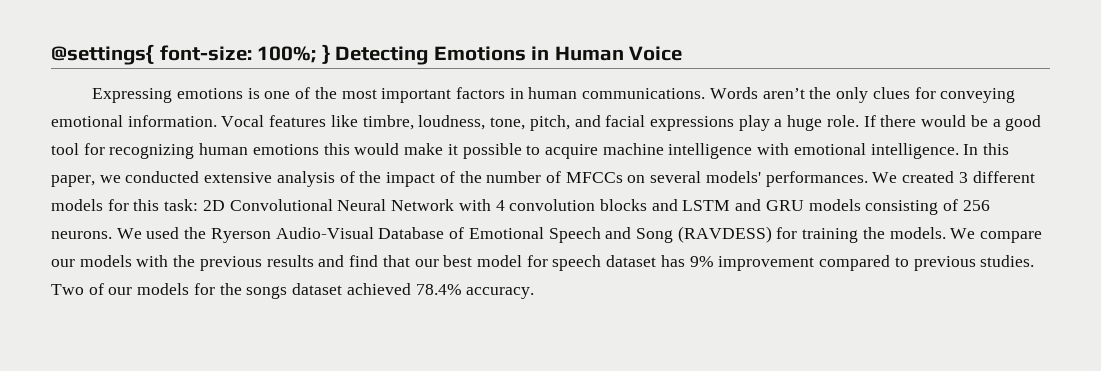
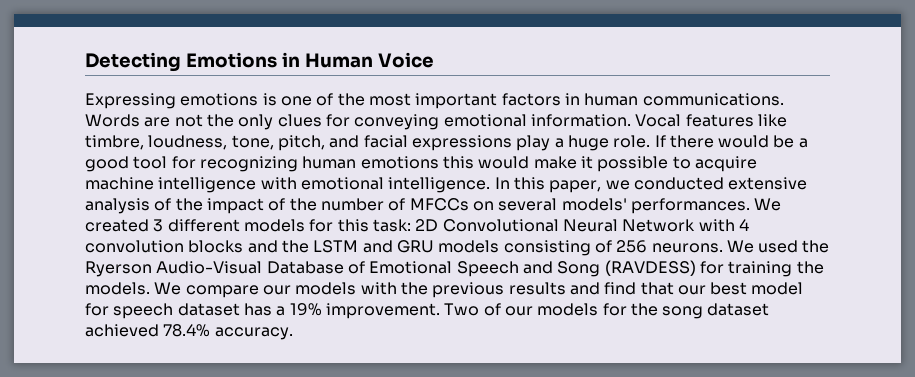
- @settings{ font-size: 100%; } Detecting Emotions in Human Voice
+ Detecting Emotions in Human Voice
- Words aren’t the only clues for conveying emotional information.
+ Words are not the only clues for conveying emotional information.
- We created 3 different models for this task: 2D Convolutional Neural Network with 4 convolution blocks and LSTM and GRU models consisting of 256 neurons.
+ We created 3 different models for this task: 2D Convolutional Neural Network with 4 convolution blocks and the LSTM and GRU models consisting of 256 neurons.
- We compare our models with the previous results and find that our best model for speech dataset has 9% improvement compared to previous studies.
+ We compare our models with the previous results and find that our best model for speech dataset has a 19% improvement.
- Two of our models for the songs dataset achieved 78.4% accuracy.
+ Two of our models for the song dataset achieved 78.4% accuracy.

